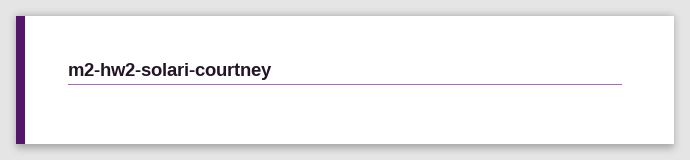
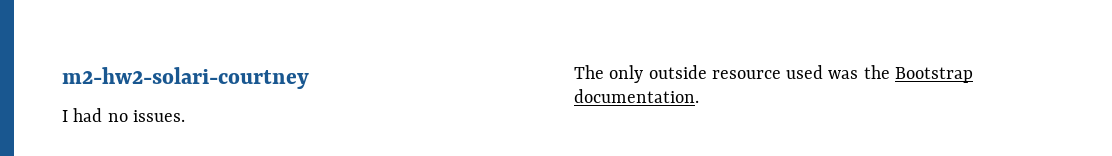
+ I had no issues.
+ The only outside resource used was the Bootstrap documentation.

